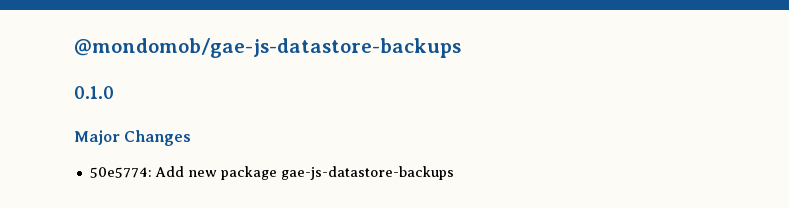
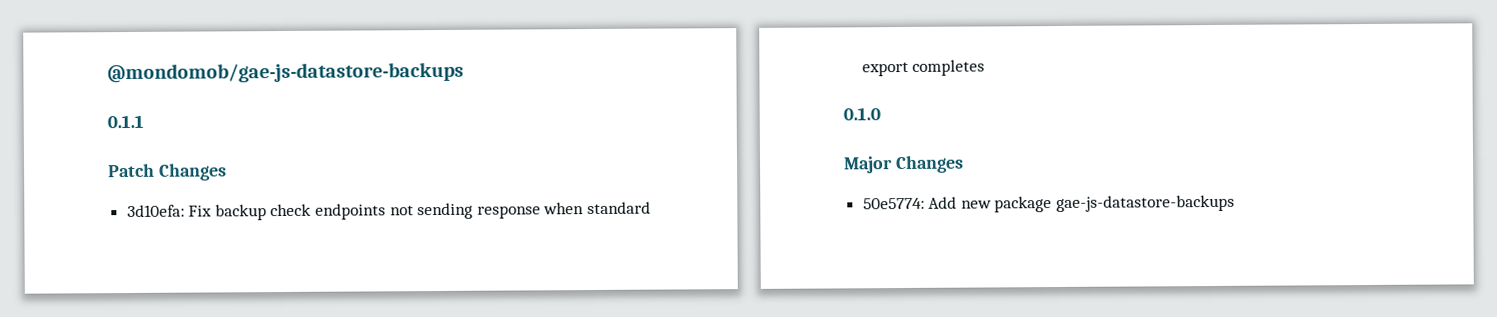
+ 0.1.1
+ Patch Changes
+ 3d10efa: Fix backup check endpoints not sending response when standard export completes

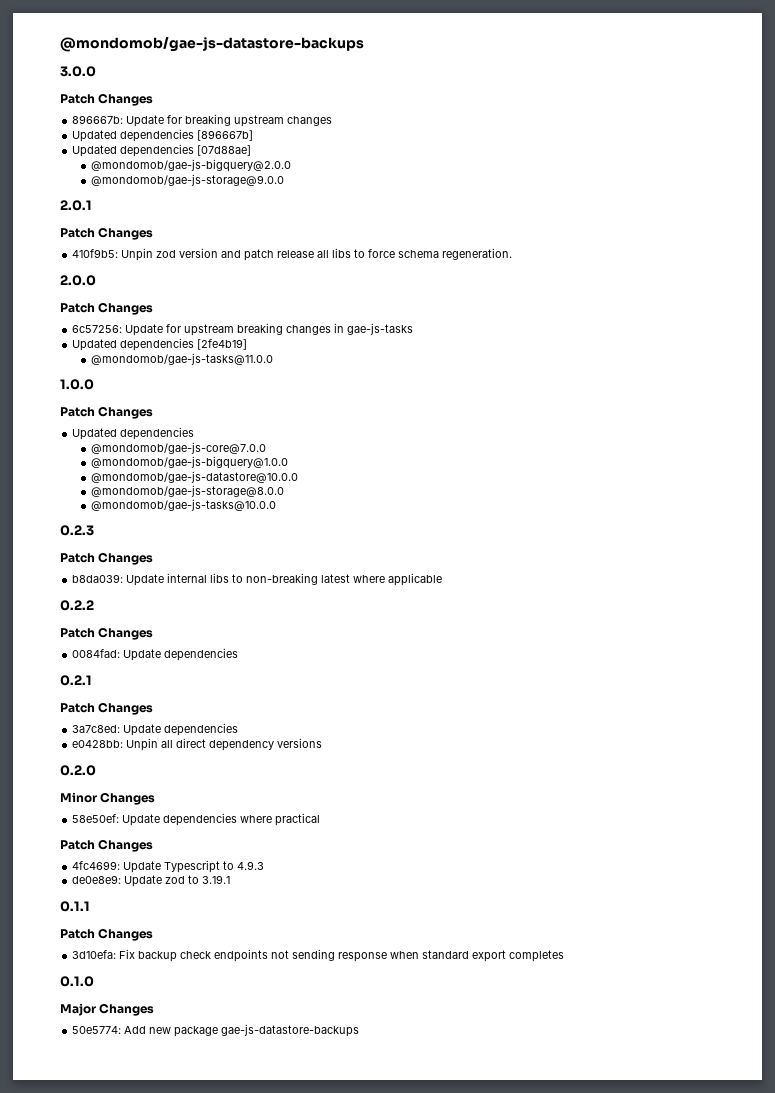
+ 3.0.0
+ Patch Changes
+ 896667b: Update for breaking upstream changes
+ Updated dependencies [896667b]
+ Updated dependencies [07d88ae]
+ @mondomob/gae-js-bigquery@2.0.0
+ @mondomob/gae-js-storage@9.0.0
+ 2.0.1
+ Patch Changes
+ 410f9b5: Unpin zod version and patch release all libs to force schema regeneration.
+ 2.0.0
+ Patch Changes
+ 6c57256: Update for upstream breaking changes in gae-js-tasks
+ Updated dependencies [2fe4b19]
+ @mondomob/gae-js-tasks@11.0.0
+ 1.0.0
+ Patch Changes
+ Updated dependencies
+ @mondomob/gae-js-core@7.0.0
+ @mondomob/gae-js-bigquery@1.0.0
+ @mondomob/gae-js-datastore@10.0.0
+ @mondomob/gae-js-storage@8.0.0
+ @mondomob/gae-js-tasks@10.0.0
+ 0.2.3
+ Patch Changes
+ b8da039: Update internal libs to non-breaking latest where applicable
+ 0.2.2
+ Patch Changes
+ 0084fad: Update dependencies
+ 0.2.1
+ Patch Changes
+ 3a7c8ed: Update dependencies
+ e0428bb: Unpin all direct dependency versions
+ 0.2.0
+ Minor Changes
+ 58e50ef: Update dependencies where practical
+ Patch Changes
+ 4fc4699: Update Typescript to 4.9.3
+ de0e8e9: Update zod to 3.19.1

